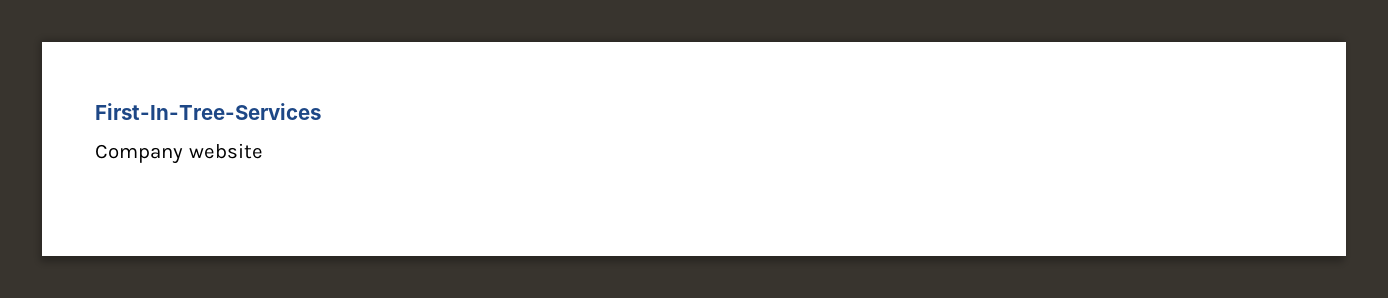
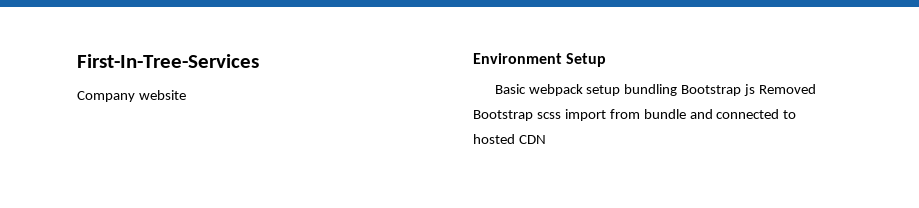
+ Environment Setup
+ Basic webpack setup bundling Bootstrap js Removed Bootstrap scss import from bundle and connected to hosted CDN

